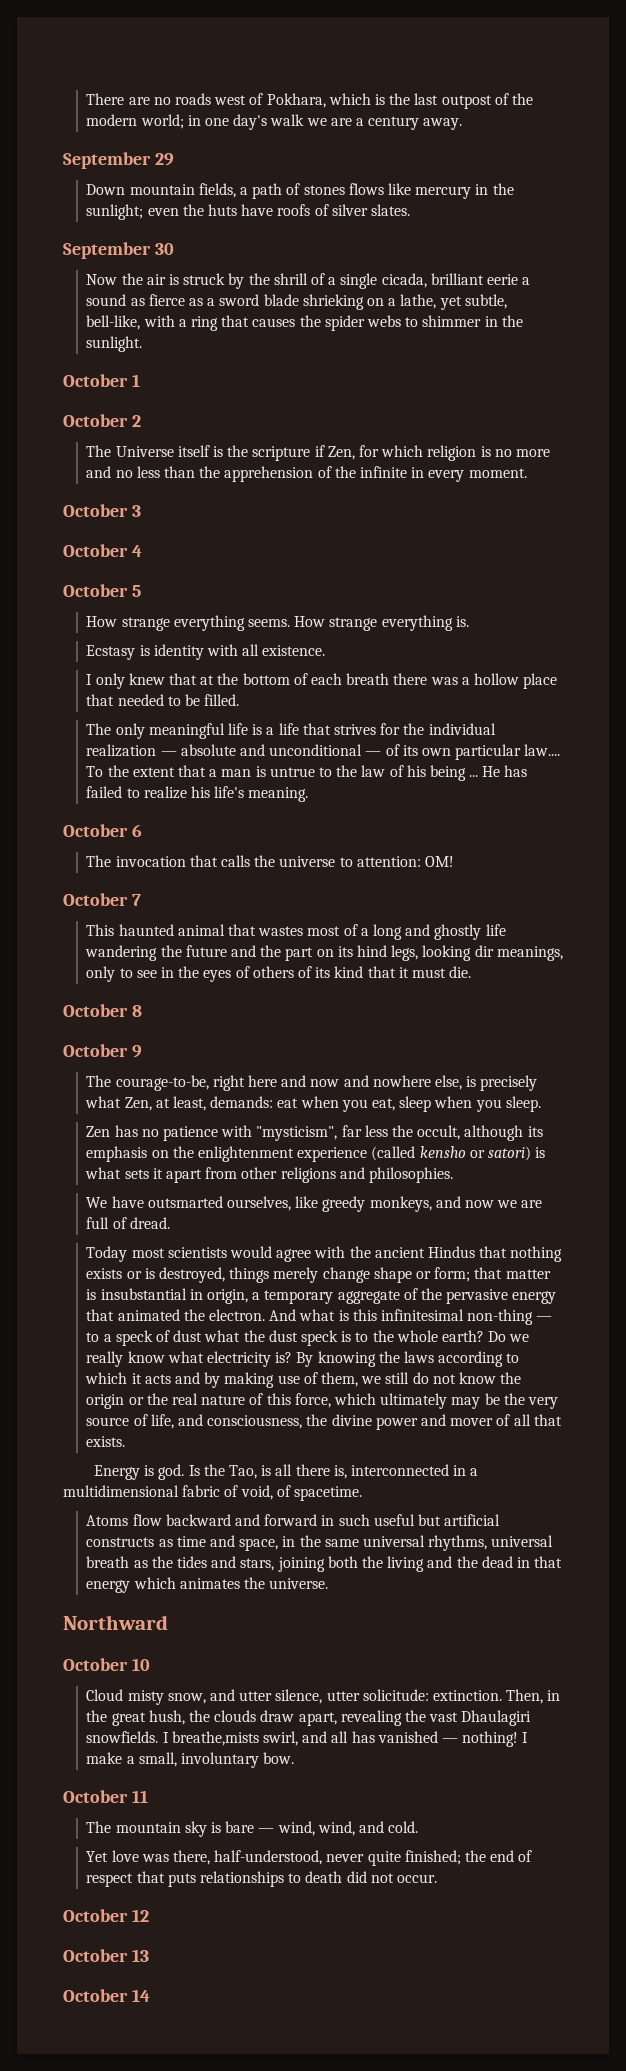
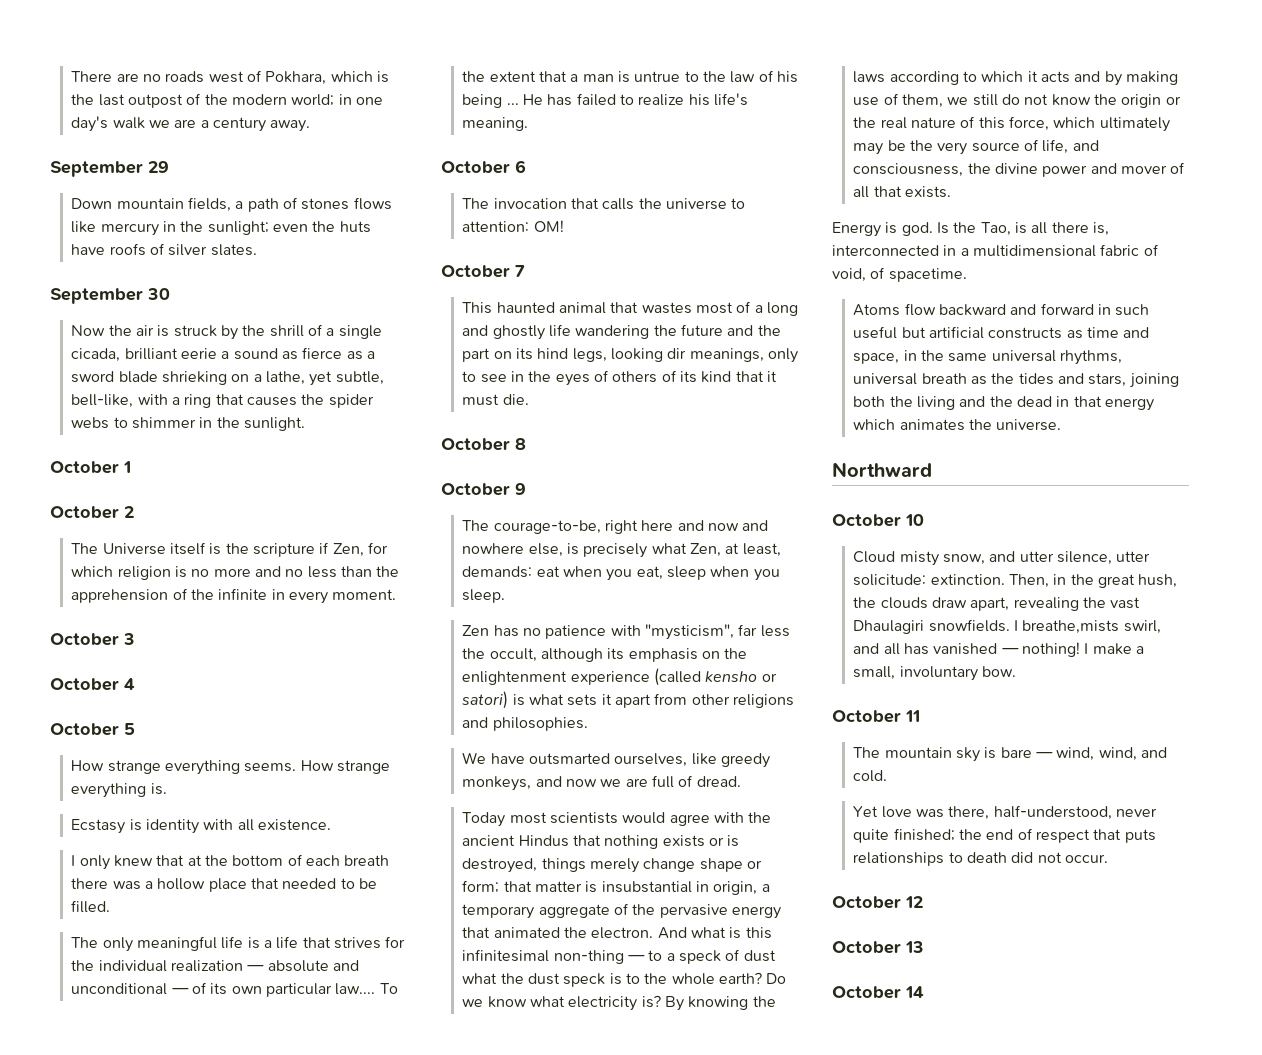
- Do we really know what electricity is?
+ Do we know what electricity is?

